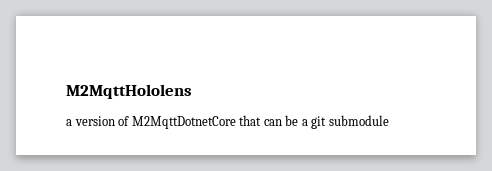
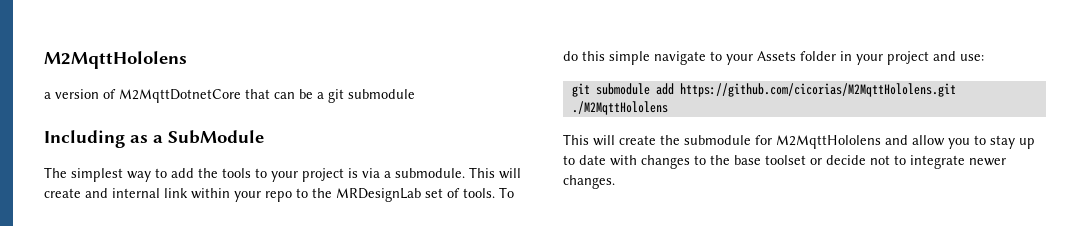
+ Including as a SubModule
+ The simplest way to add the tools to your project is via a submodule. This will create and internal link within your repo to the MRDesignLab set of tools. To do this simple navigate to your Assets folder in your project and use:
+ git submodule add https://github.com/cicorias/M2MqttHololens.git ./M2MqttHololens
+ This will create the submodule for M2MqttHololens and allow you to stay up to date with changes to the base toolset or decide not to integrate newer changes.

